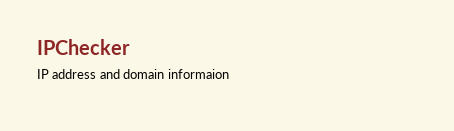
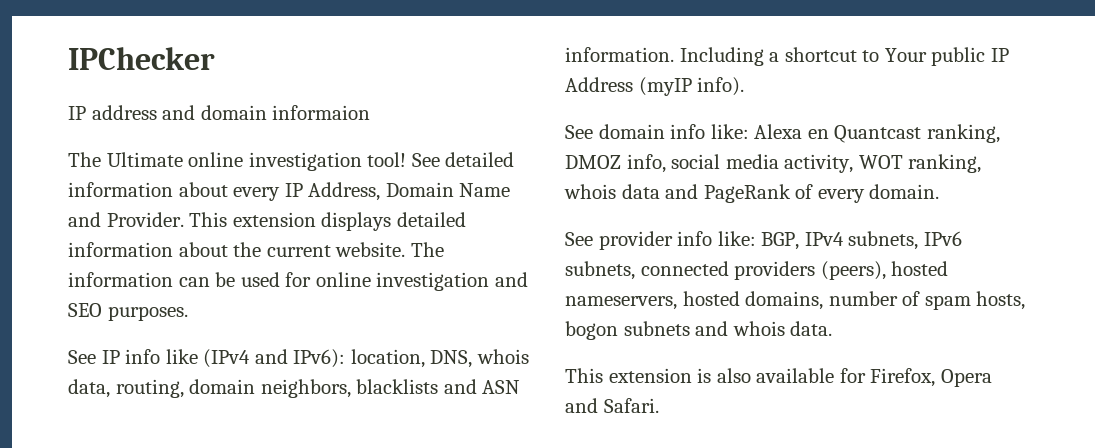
+ The Ultimate online investigation tool! See detailed information about every IP Address, Domain Name and Provider. This extension displays detailed information about the current website. The information can be used for online investigation and SEO purposes.
+ See IP info like (IPv4 and IPv6): location, DNS, whois data, routing, domain neighbors, blacklists and ASN information. Including a shortcut to Your public IP Address (myIP info).
+ See domain info like: Alexa en Quantcast ranking, DMOZ info, social media activity, WOT ranking, whois data and PageRank of every domain.
+ See provider info like: BGP, IPv4 subnets, IPv6 subnets, connected providers (peers), hosted nameservers, hosted domains, number of spam hosts, bogon subnets and whois data.
+ This extension is also available for Firefox, Opera and Safari.

